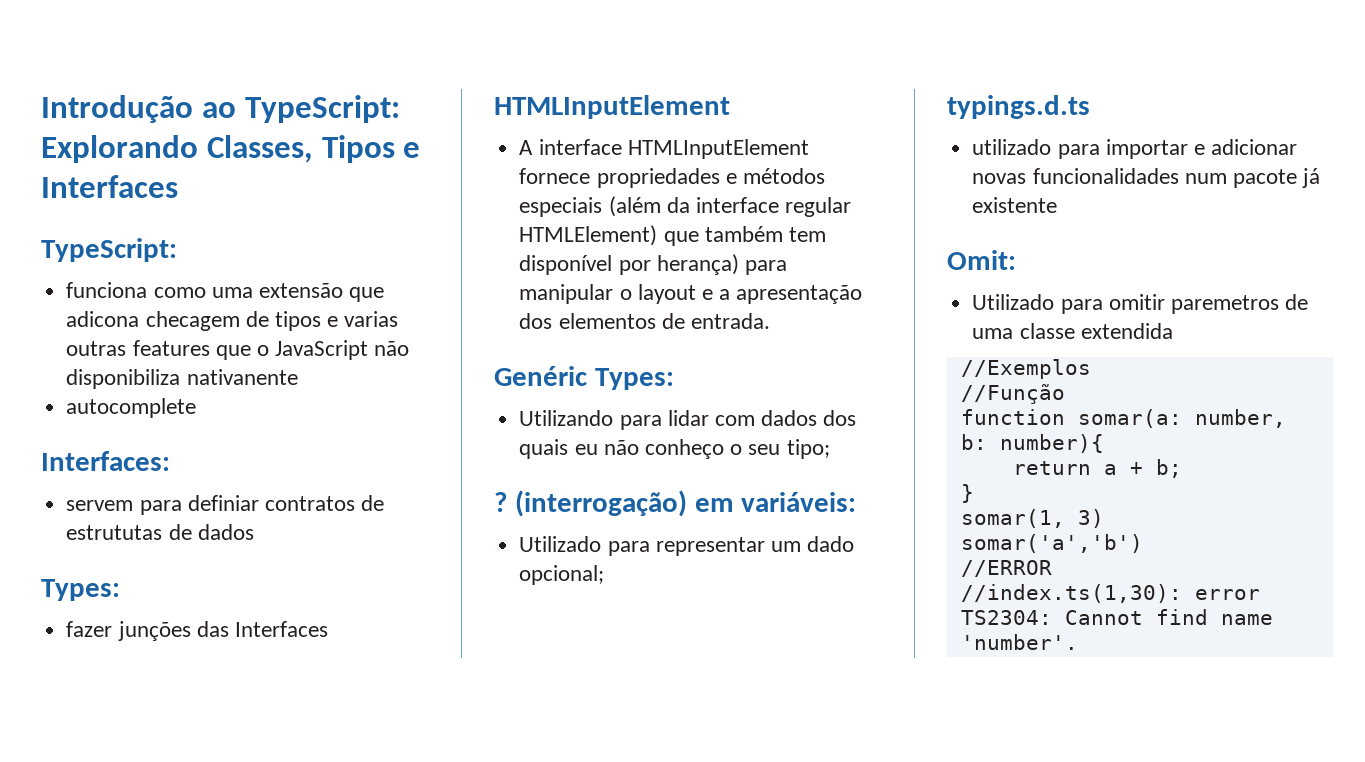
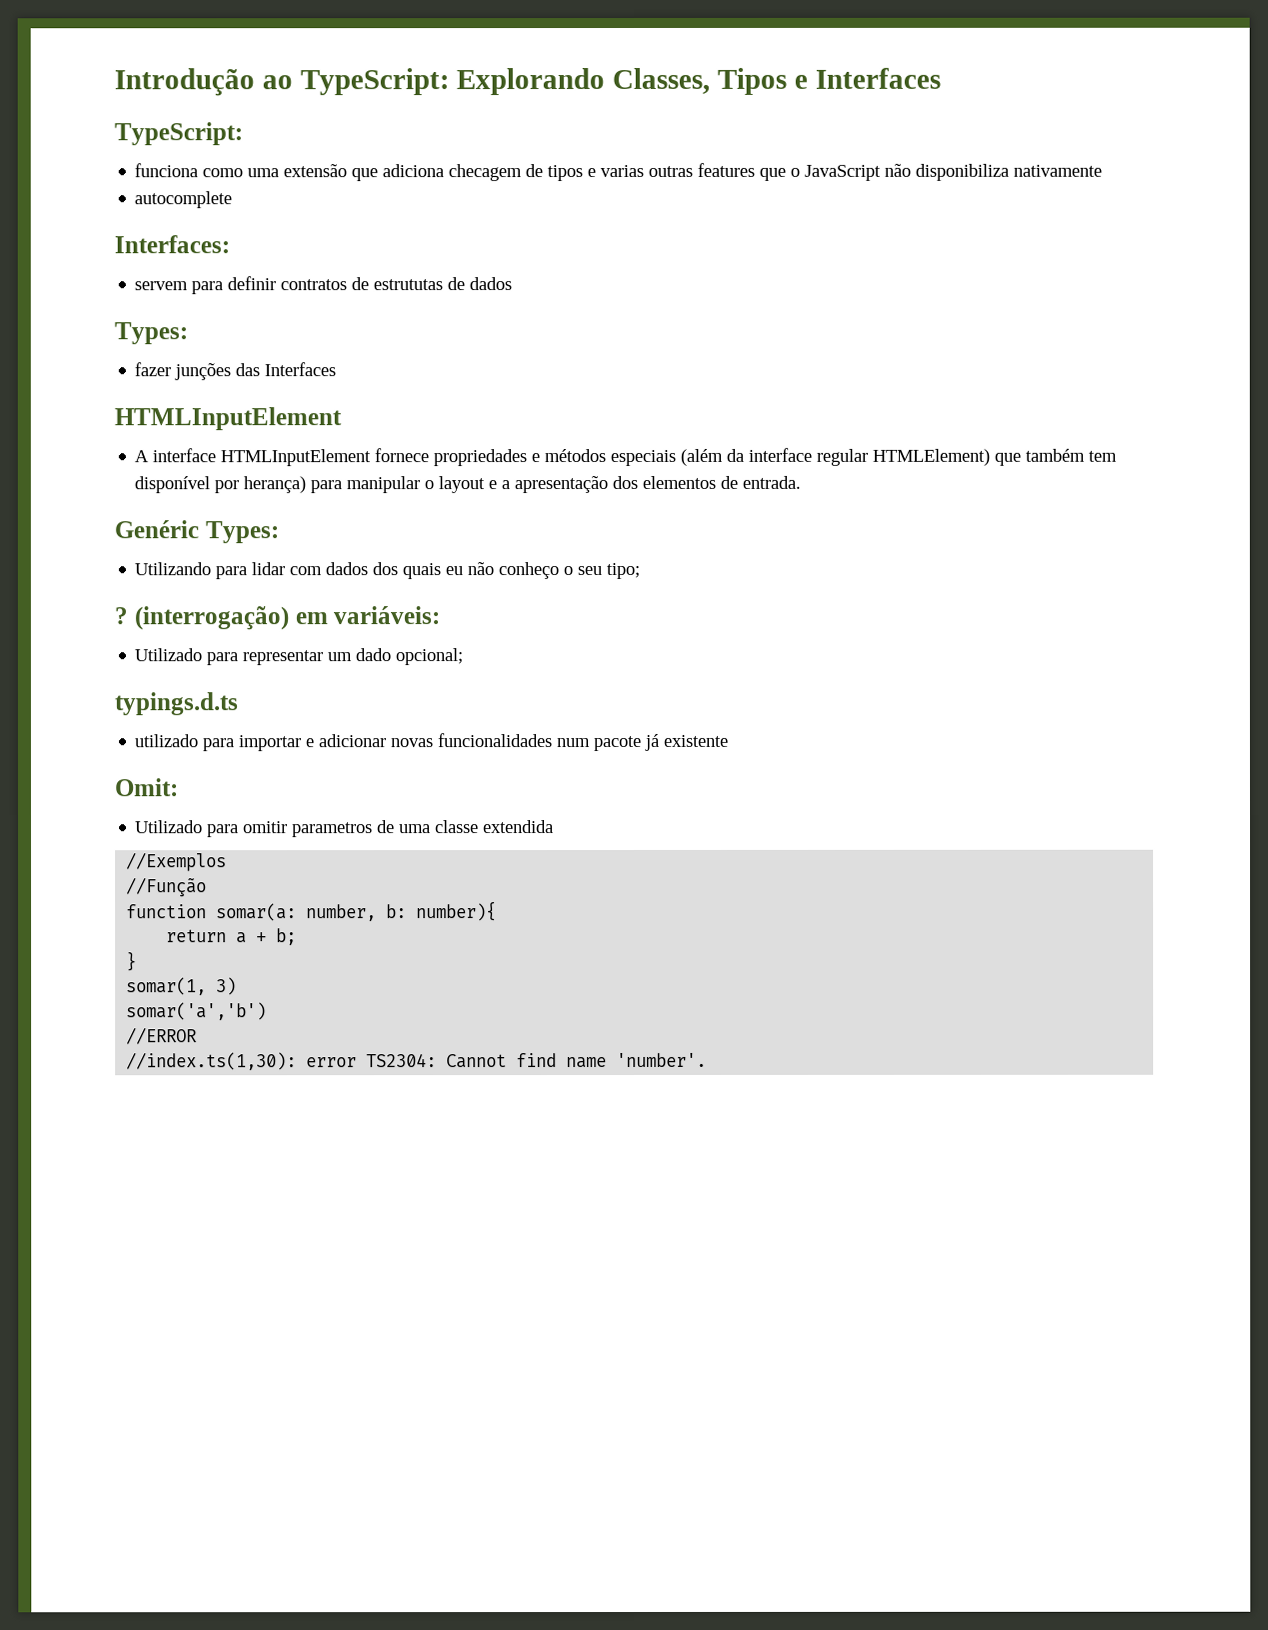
- funciona como uma extensão que adicona checagem de tipos e varias outras features que o JavaScript não disponibiliza nativanente
+ funciona como uma extensão que adiciona checagem de tipos e varias outras features que o JavaScript não disponibiliza nativamente
- servem para definiar contratos de estrututas de dados
+ servem para definir contratos de estrututas de dados
- Utilizado para omitir paremetros de uma classe extendida
+ Utilizado para omitir parametros de uma classe extendida

